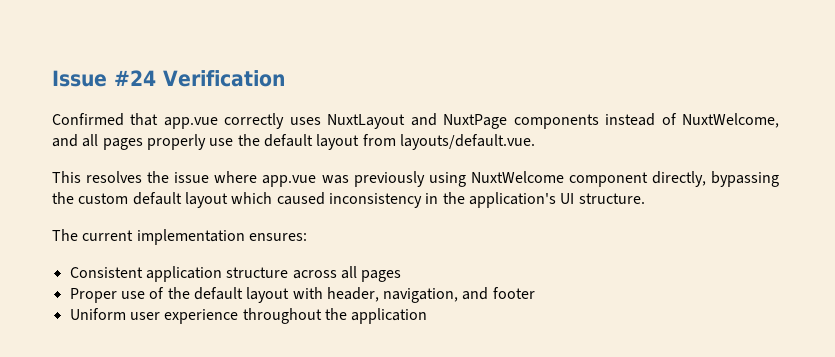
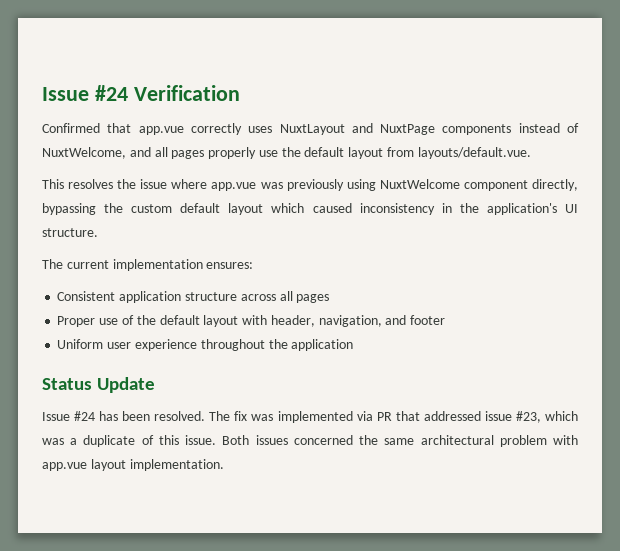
+ Status Update
+ Issue #24 has been resolved. The fix was implemented via PR that addressed issue #23, which was a duplicate of this issue. Both issues concerned the same architectural problem with app.vue layout implementation.

